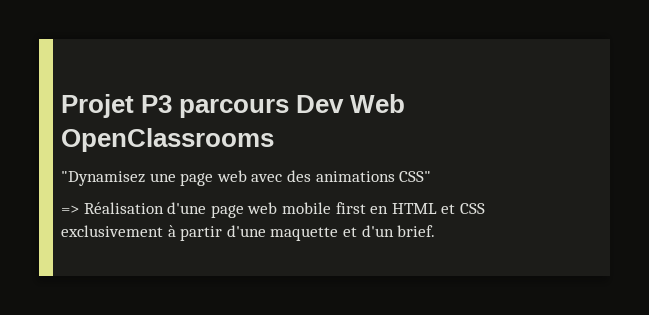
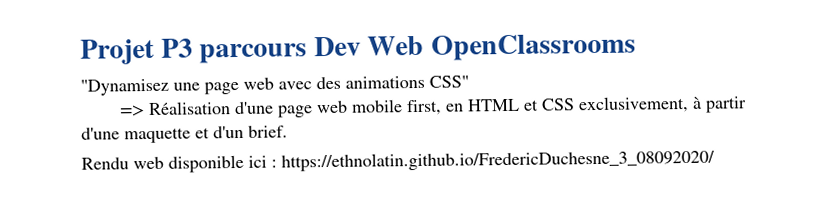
- => Réalisation d'une page web mobile first en HTML et CSS exclusivement à partir d'une maquette et d'un brief.
+ => Réalisation d'une page web mobile first, en HTML et CSS exclusivement, à partir d'une maquette et d'un brief.
+ Rendu web disponible ici : https://ethnolatin.github.io/FredericDuchesne_3_08092020/

